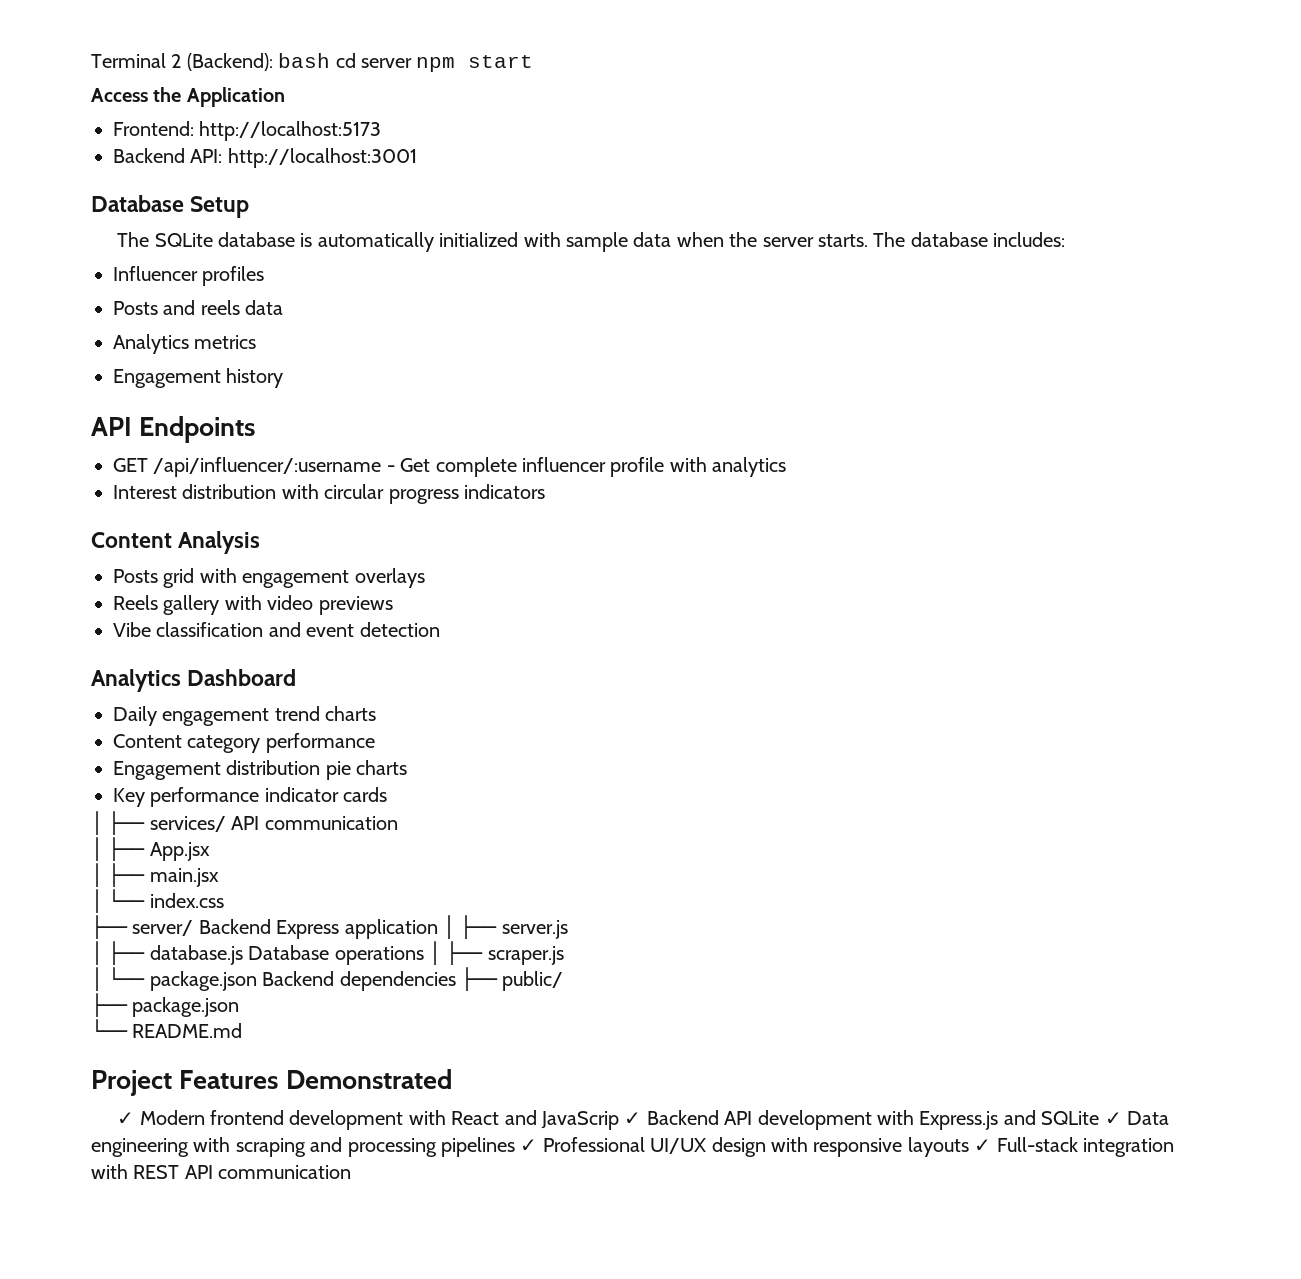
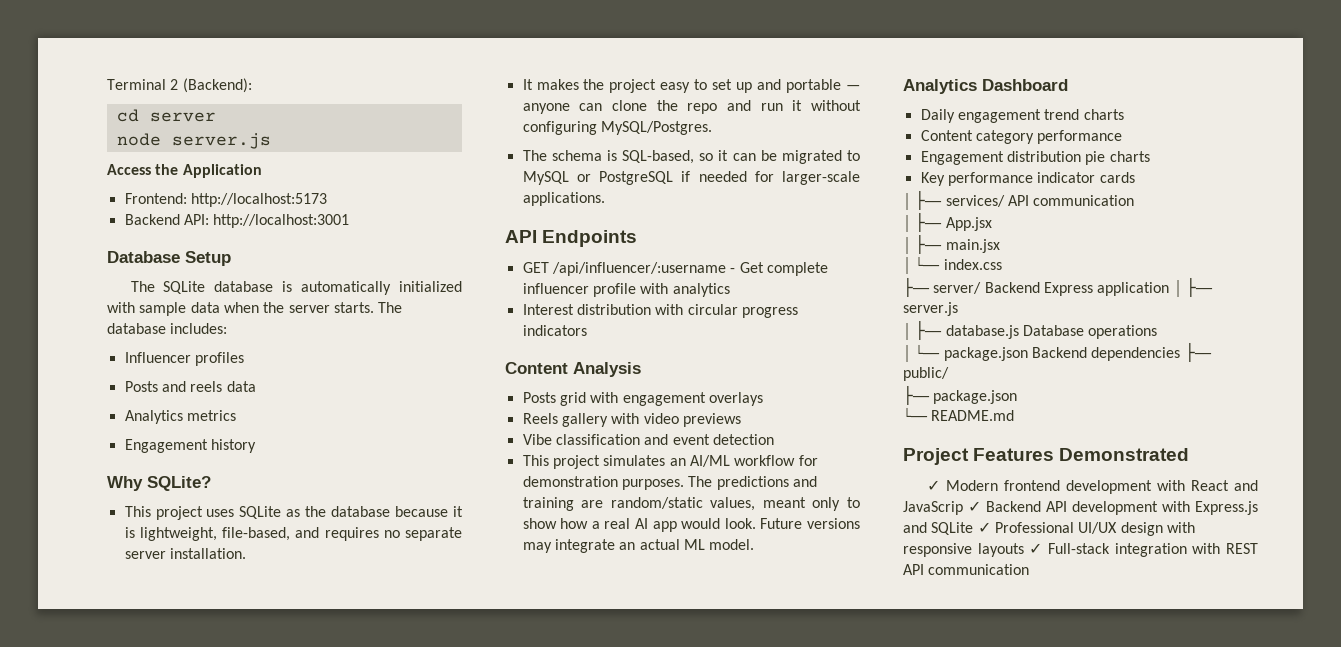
- Terminal 2 (Backend): bash cd server npm start
+ Terminal 2 (Backend):
+ cd server
+ node server.js
+ Why SQLite?
+ This project uses SQLite as the database because it is lightweight, file-based, and requires no separate server installation.
+ It makes the project easy to set up and portable — anyone can clone the repo and run it without configuring MySQL/Postgres.
+ The schema is SQL-based, so it can be migrated to MySQL or PostgreSQL if needed for larger-scale applications.
+ This project simulates an AI/ML workflow for demonstration purposes. The predictions and training are random/static values, meant only to show how a real AI app would look. Future versions may integrate an actual ML model.
- │ ├── database.js Database operations │ ├── scraper.js
+ │ ├── database.js Database operations
- ✓ Modern frontend development with React and JavaScrip ✓ Backend API development with Express.js and SQLite ✓ Data engineering with scraping and processing pipelines ✓ Professional UI/UX design with responsive layouts ✓ Full-stack integration with REST API communication
+ ✓ Modern frontend development with React and JavaScrip ✓ Backend API development with Express.js and SQLite ✓ Professional UI/UX design with responsive layouts ✓ Full-stack integration with REST API communication

